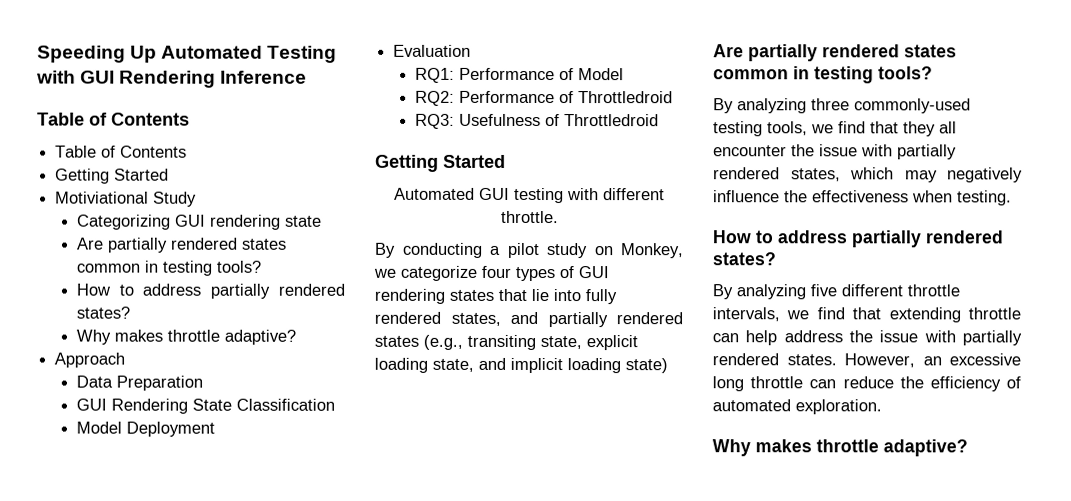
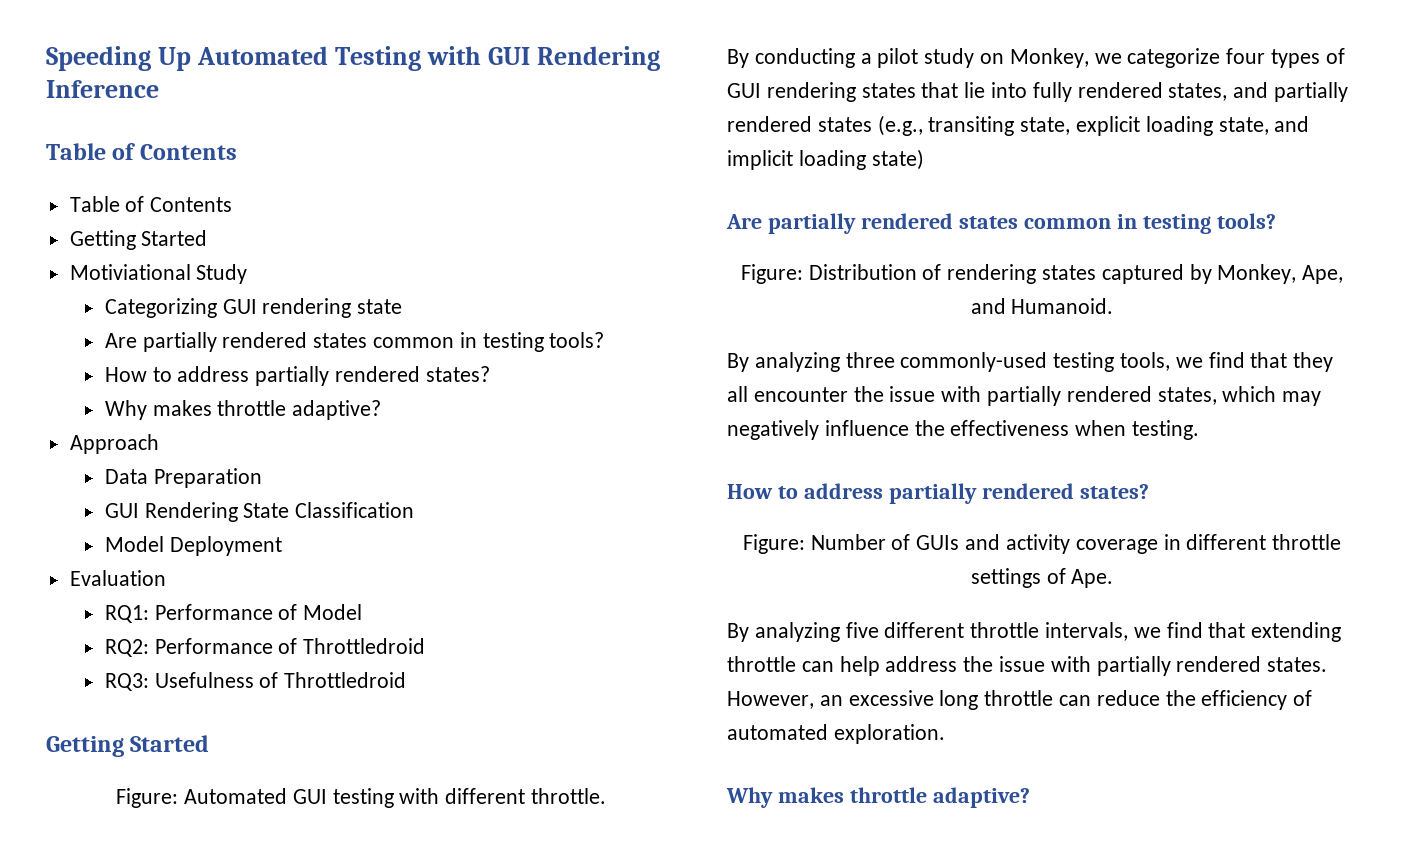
- Automated GUI testing with different throttle.
+ Figure: Automated GUI testing with different throttle.
+ Figure: Distribution of rendering states captured by Monkey, Ape, and Humanoid.
+ Figure: Number of GUIs and activity coverage in different throttle settings of Ape.

